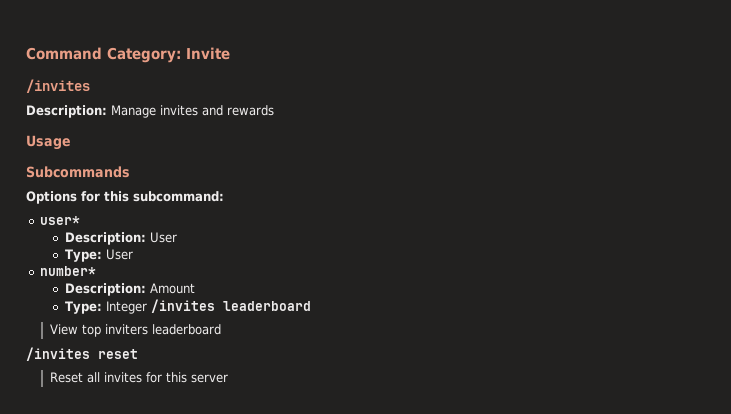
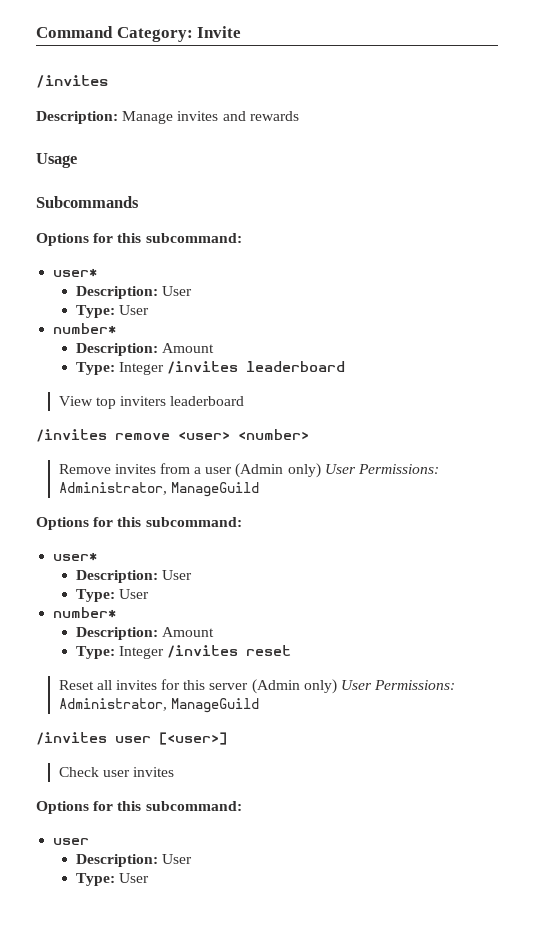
- /invites reset
+ /invites remove <user> <number>
+ Remove invites from a user (Admin only) User Permissions: Administrator, ManageGuild
+ Options for this subcommand:
+ user*
+ Description: User
+ Type: User
+ number*
+ Description: Amount
+ Type: Integer /invites reset
- Reset all invites for this server
+ Reset all invites for this server (Admin only) User Permissions: Administrator, ManageGuild
+ /invites user [<user>]
+ Check user invites
+ Options for this subcommand:
+ user
+ Description: User
+ Type: User

